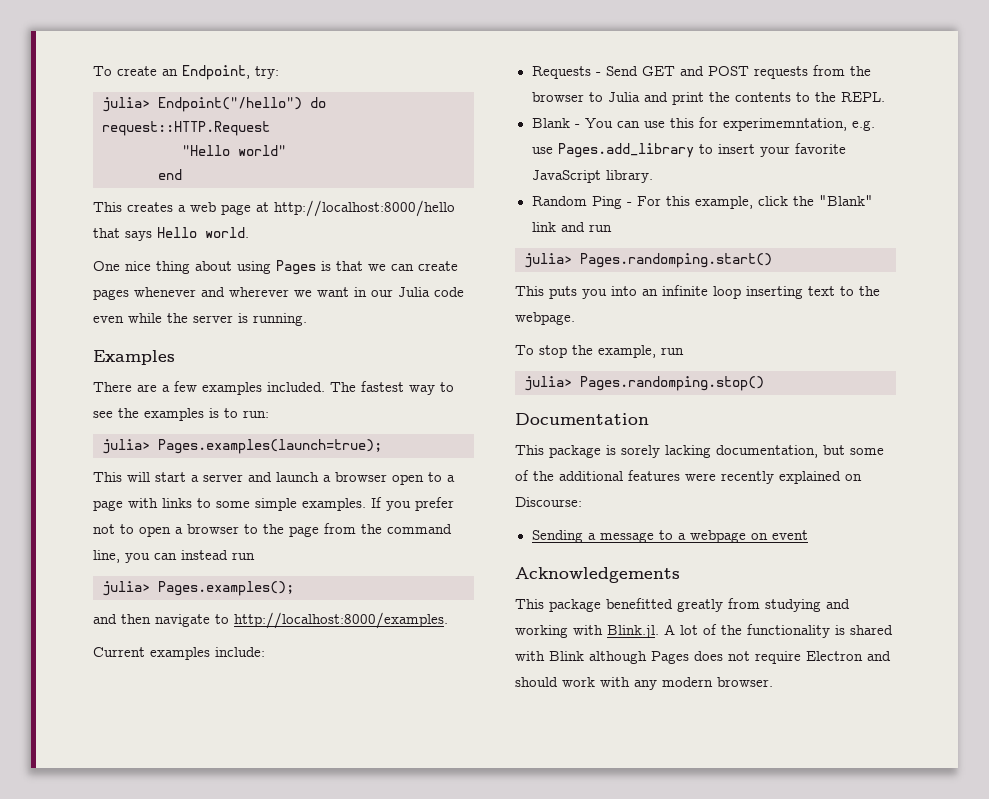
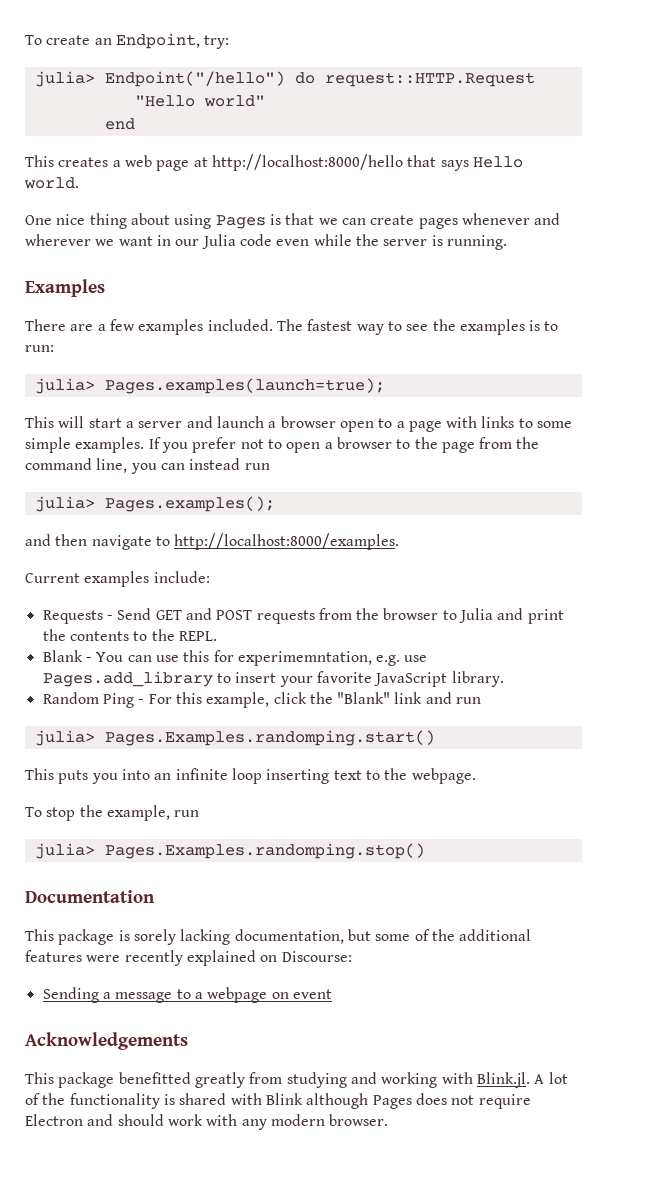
- julia> Pages.randomping.start()
+ julia> Pages.Examples.randomping.start()
- julia> Pages.randomping.stop()
+ julia> Pages.Examples.randomping.stop()

